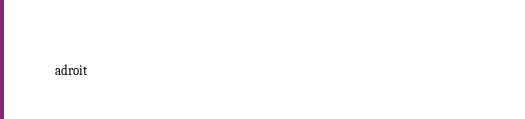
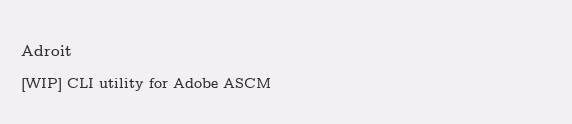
- adroit
+ Adroit
+ [WIP] CLI utility for Adobe ASCM

